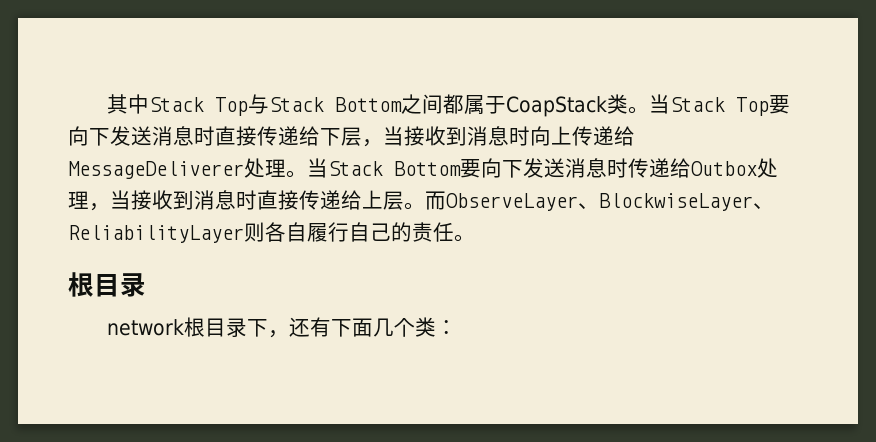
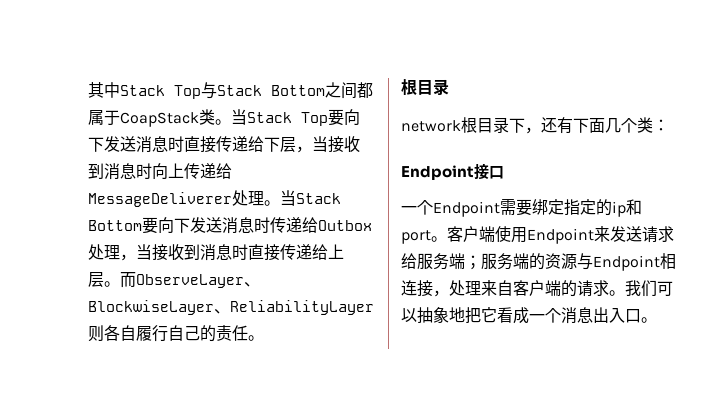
+ Endpoint接口
+ 一个Endpoint需要绑定指定的ip和port。客户端使用Endpoint来发送请求给服务端；服务端的资源与Endpoint相连接，处理来自客户端的请求。我们可以抽象地把它看成一个消息出入口。

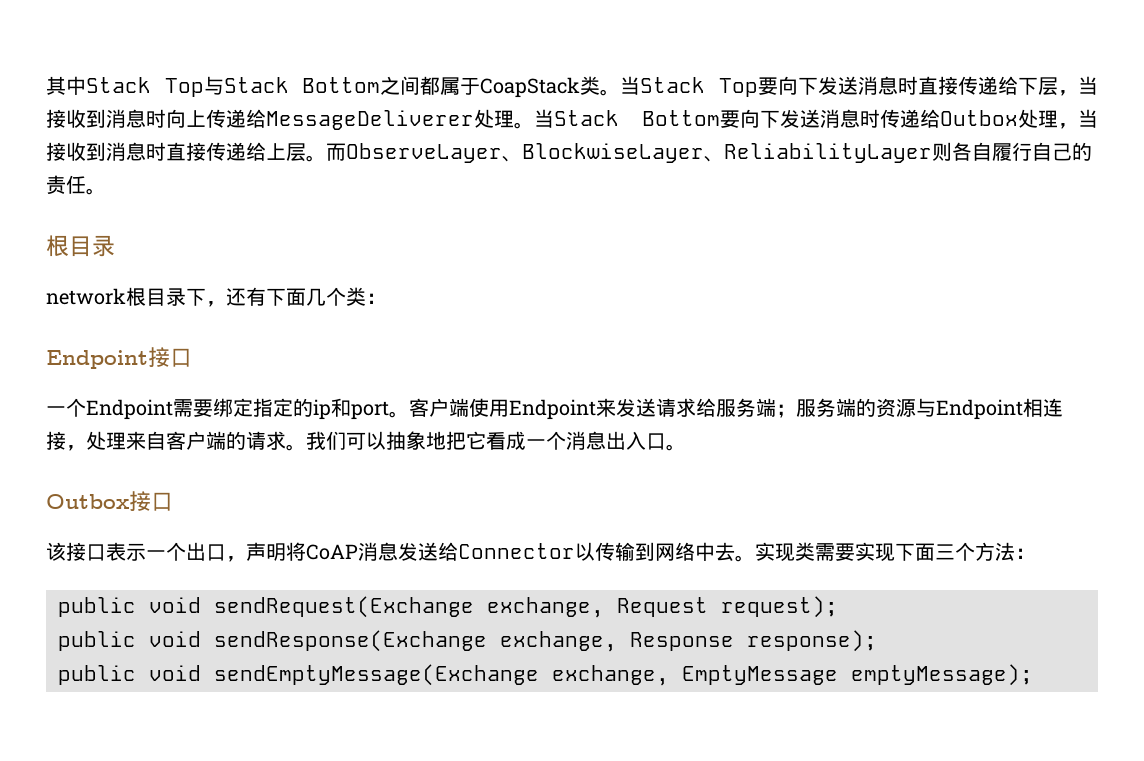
+ Outbox接口
+ 该接口表示一个出口，声明将CoAP消息发送给Connector以传输到网络中去。实现类需要实现下面三个方法：
+ public void sendRequest(Exchange exchange, Request request);
+ public void sendResponse(Exchange exchange, Response response);
+ public void sendEmptyMessage(Exchange exchange, EmptyMessage emptyMessage);

